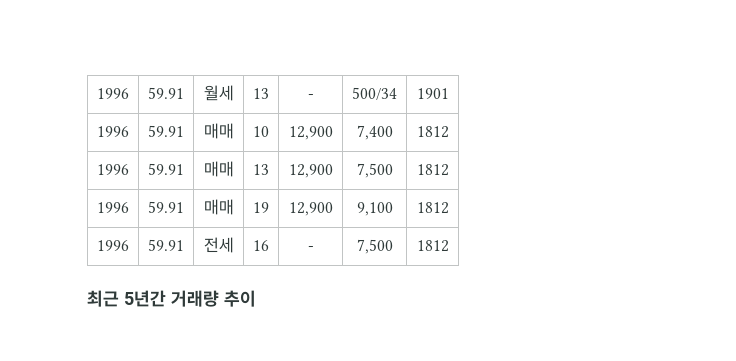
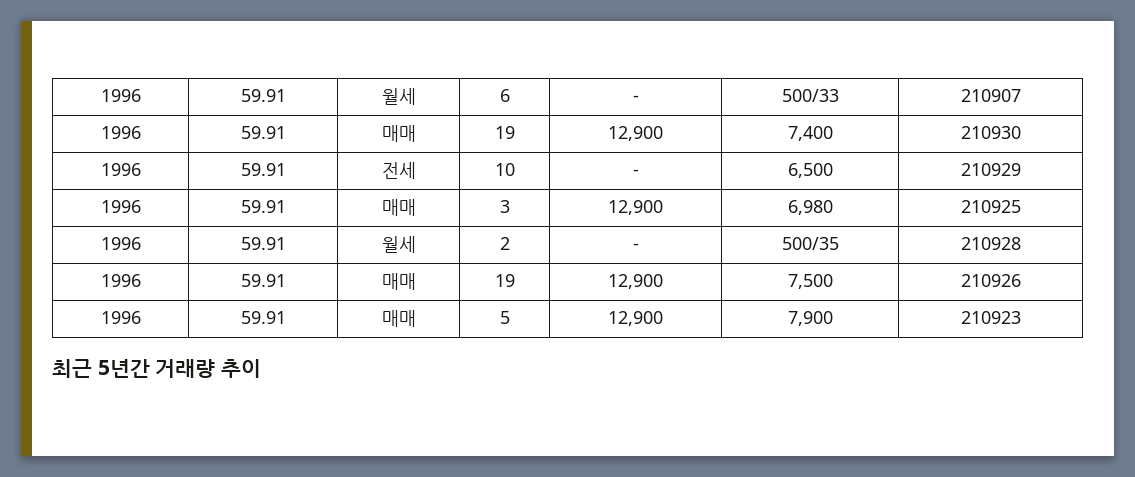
- 1996 | 59.91 | 월세 | 13 | - | 500/34 | 1901
- 1996 | 59.91 | 매매 | 10 | 12,900 | 7,400 | 1812
- 1996 | 59.91 | 매매 | 13 | 12,900 | 7,500 | 1812
- 1996 | 59.91 | 매매 | 19 | 12,900 | 9,100 | 1812
+ 1996 | 59.91 | 월세 | 6 | - | 500/33 | 210907
+ 1996 | 59.91 | 매매 | 19 | 12,900 | 7,400 | 210930
- 1996 | 59.91 | 전세 | 16 | - | 7,500 | 1812
+ 1996 | 59.91 | 전세 | 10 | - | 6,500 | 210929
+ 1996 | 59.91 | 매매 | 3 | 12,900 | 6,980 | 210925
+ 1996 | 59.91 | 월세 | 2 | - | 500/35 | 210928
+ 1996 | 59.91 | 매매 | 19 | 12,900 | 7,500 | 210926
+ 1996 | 59.91 | 매매 | 5 | 12,900 | 7,900 | 210923

